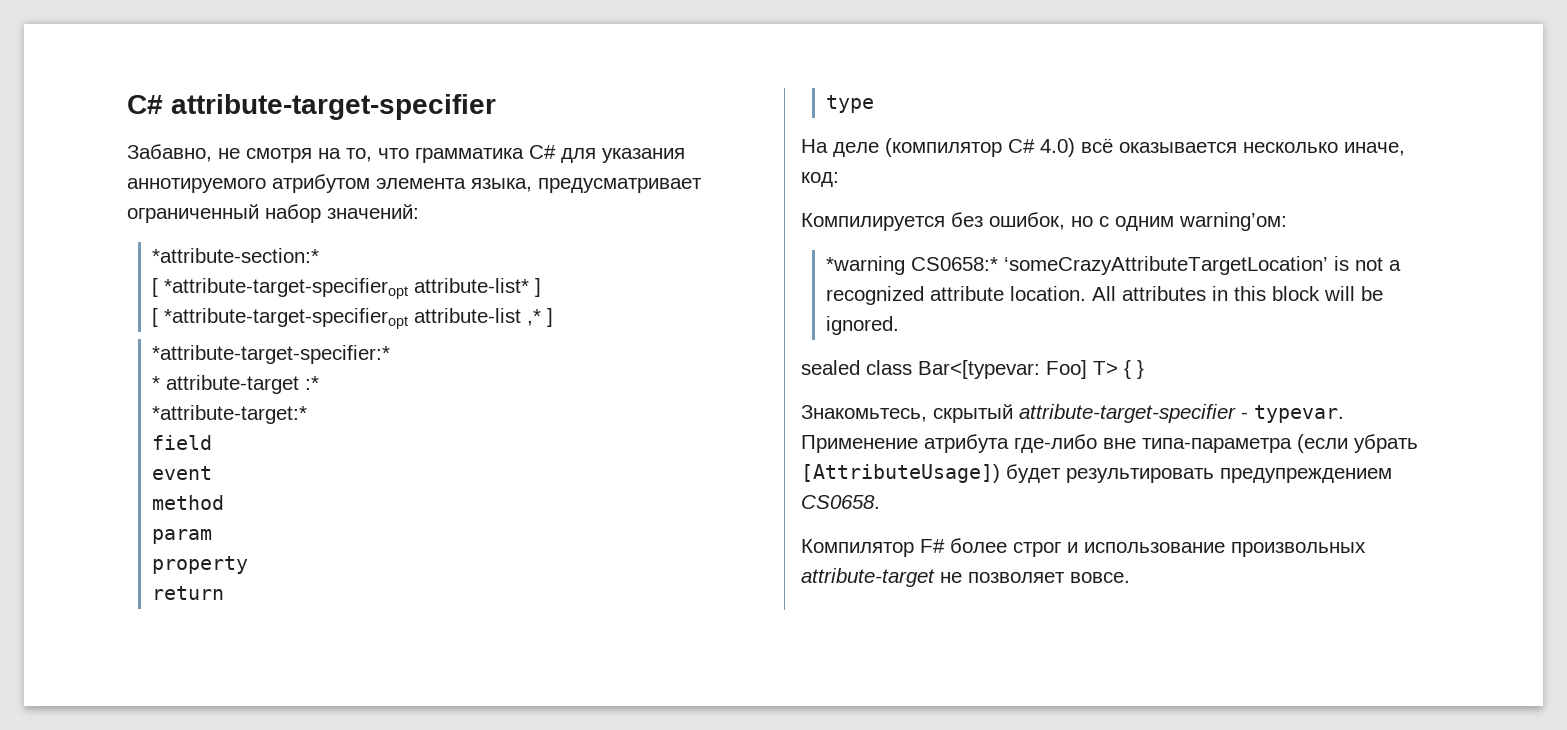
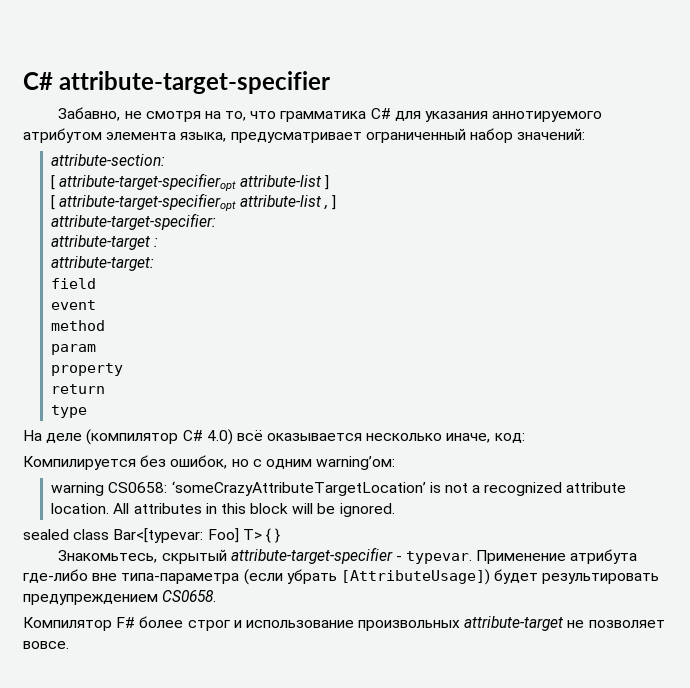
- *attribute-section:*
- [ *attribute-target-specifieropt attribute-list* ]
+ attribute-section:
+ [ attribute-target-specifieropt attribute-list ]
- [ *attribute-target-specifieropt attribute-list ,* ]
- *attribute-target-specifier:*
- * attribute-target :*
- *attribute-target:*
+ [ attribute-target-specifieropt attribute-list , ]
+ attribute-target-specifier:
+ attribute-target :
+ attribute-target:
- *warning CS0658:* ‘someCrazyAttributeTargetLocation’ is not a recognized attribute location.
+ warning CS0658: ‘someCrazyAttributeTargetLocation’ is not a recognized attribute location.

